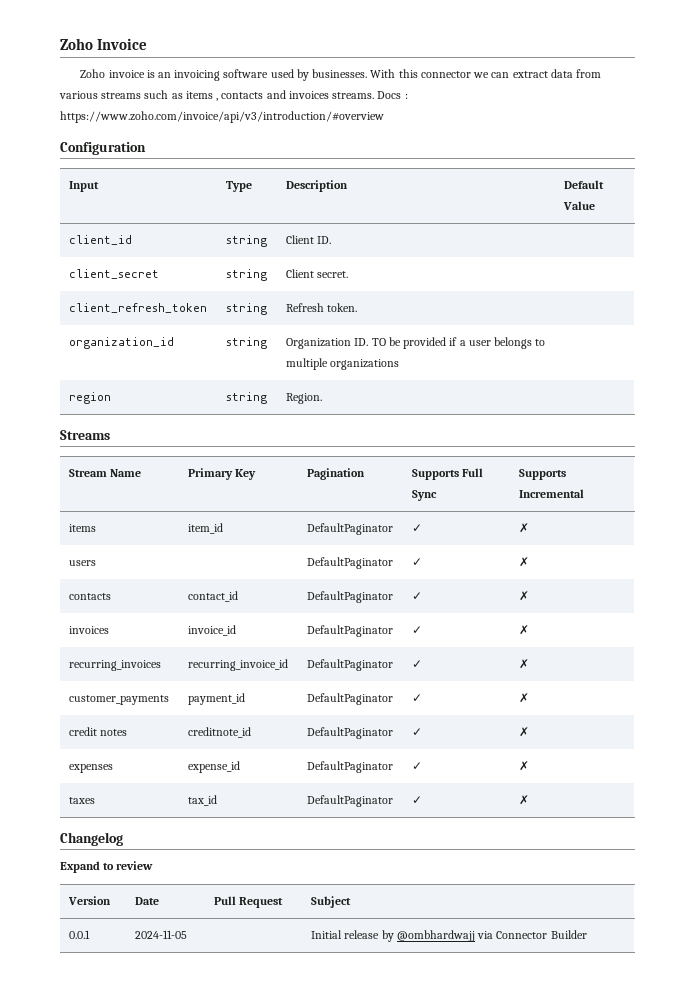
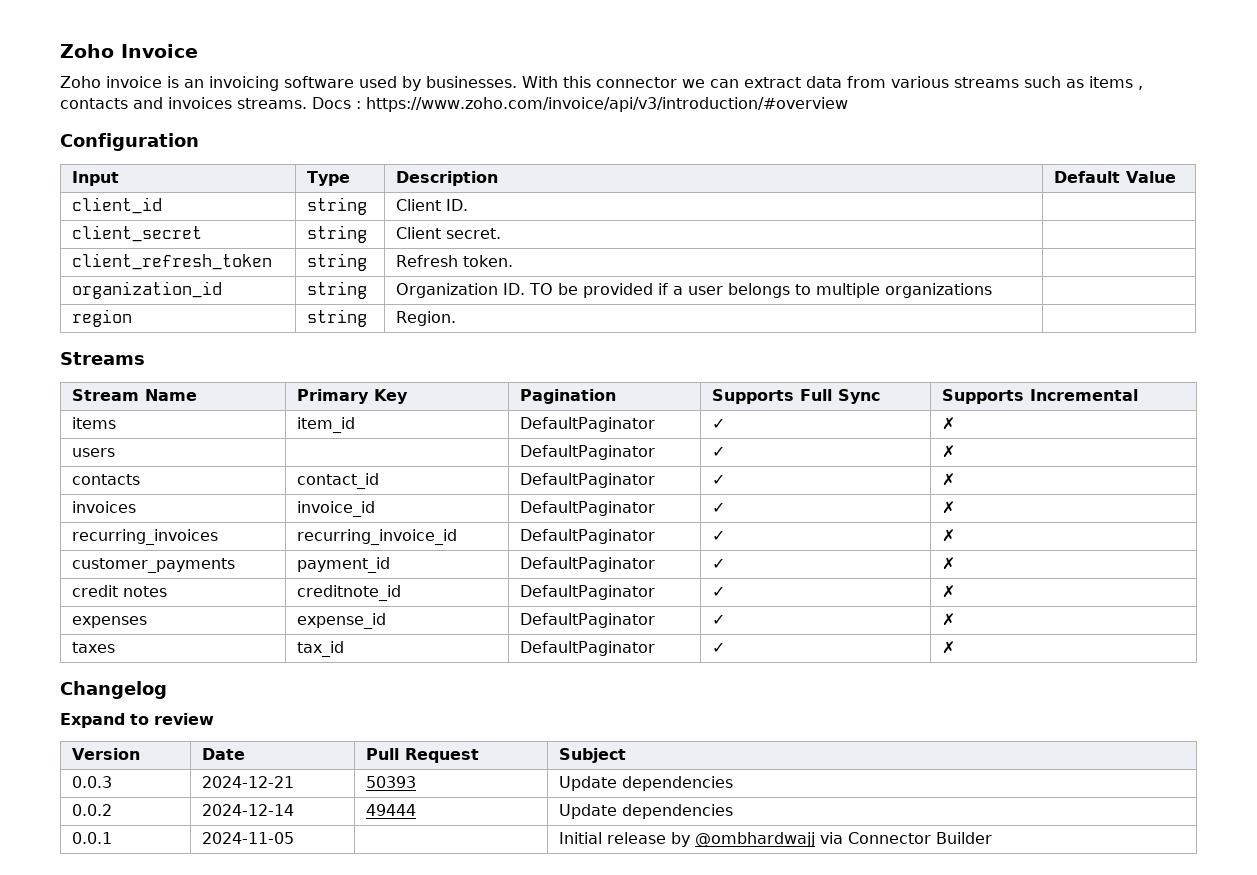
+ 0.0.3 | 2024-12-21 | 50393 | Update dependencies
+ 0.0.2 | 2024-12-14 | 49444 | Update dependencies

